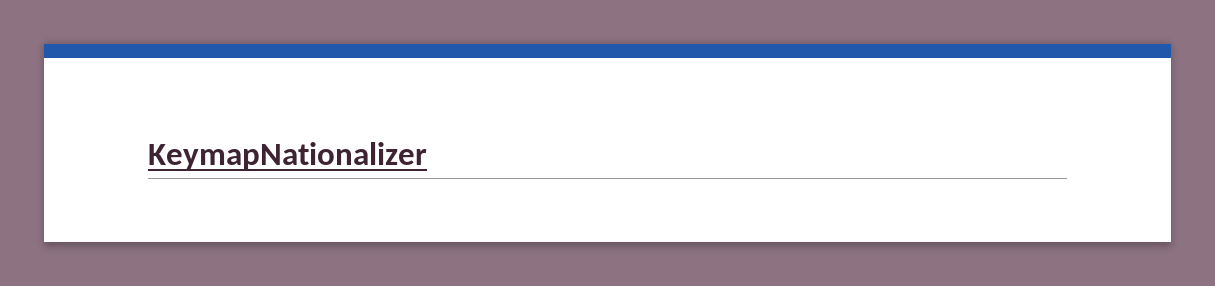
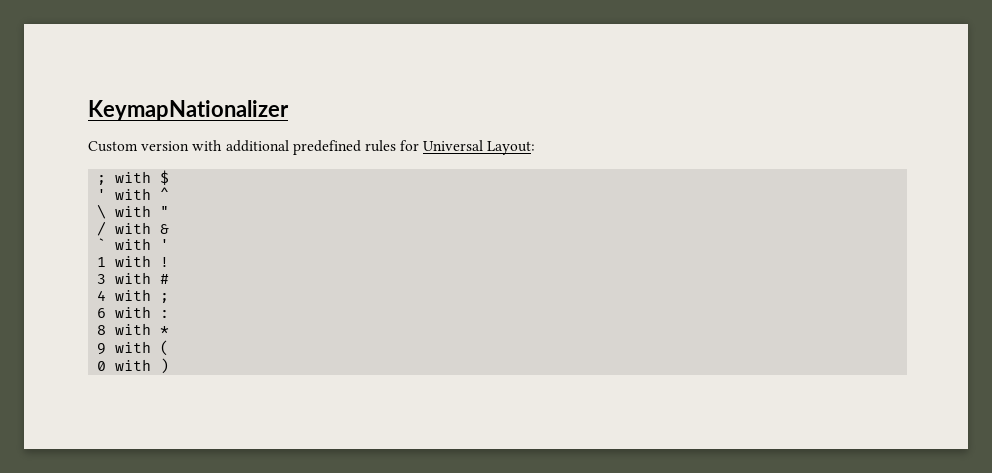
+ Custom version with additional predefined rules for Universal Layout:
+ ; with $
+ ' with ^
+ \ with "
+ / with &
+ ` with '
+ 1 with !
+ 3 with #
+ 4 with ;
+ 6 with :
+ 8 with *
+ 9 with (
+ 0 with )

